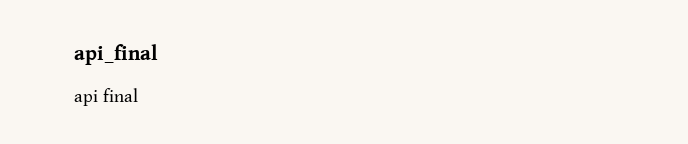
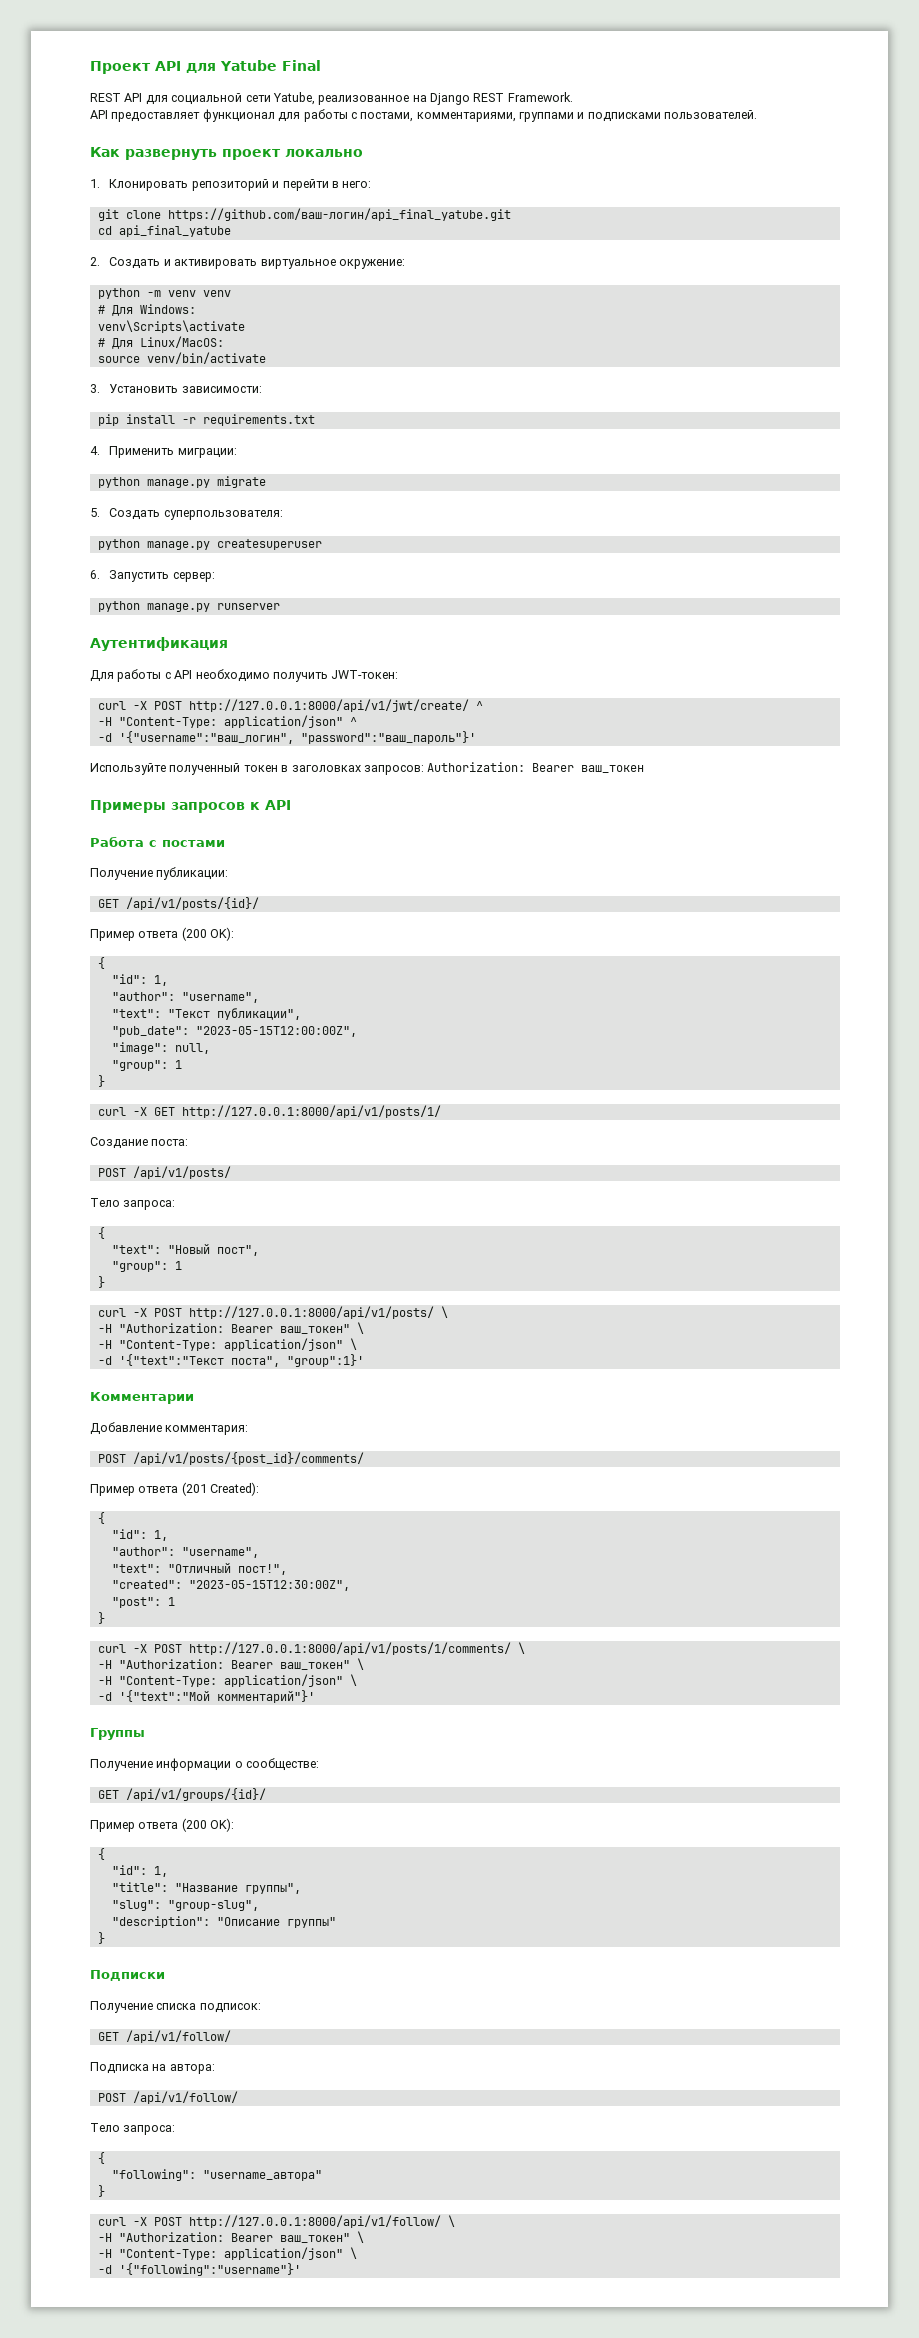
- api_final
- api final
+ Проект API для Yatube Final
+ REST API для социальной сети Yatube, реализованное на Django REST Framework.
+ API предоставляет функционал для работы с постами, комментариями, группами и подписками пользователей.
+ Как развернуть проект локально
+ 1. Клонировать репозиторий и перейти в него:
+ git clone https://github.com/ваш-логин/api_final_yatube.git
+ cd api_final_yatube
+ 2. Создать и активировать виртуальное окружение:
+ python -m venv venv
+ # Для Windows:
+ venv\Scripts\activate
+ # Для Linux/MacOS:
+ source venv/bin/activate
+ 3. Установить зависимости:
+ pip install -r requirements.txt
+ 4. Применить миграции:
+ python manage.py migrate
+ 5. Создать суперпользователя:
+ python manage.py createsuperuser
+ 6. Запустить сервер:
+ python manage.py runserver
+ Аутентификация
+ Для работы с API необходимо получить JWT-токен:
+ curl -X POST http://127.0.0.1:8000/api/v1/jwt/create/ ^
+ -H "Content-Type: application/json" ^
+ -d '{"username":"ваш_логин", "password":"ваш_пароль"}'
+ Используйте полученный токен в заголовках запросов: Authorization: Bearer ваш_токен
+ Примеры запросов к API
+ Работа с постами
+ Получение публикации:
+ GET /api/v1/posts/{id}/
+ Пример ответа (200 OK):
+ {
+ "id": 1,
+ "author": "username",
+ "text": "Текст публикации",
+ "pub_date": "2023-05-15T12:00:00Z",
+ "image": null,
+ "group": 1
+ }
+ curl -X GET http://127.0.0.1:8000/api/v1/posts/1/
+ Создание поста:
+ POST /api/v1/posts/
+ Тело запроса:
+ {
+ "text": "Новый пост",
+ "group": 1
+ }
+ curl -X POST http://127.0.0.1:8000/api/v1/posts/ \
+ -H "Authorization: Bearer ваш_токен" \
+ -H "Content-Type: application/json" \
+ -d '{"text":"Текст поста", "group":1}'
+ Комментарии
+ Добавление комментария:
+ POST /api/v1/posts/{post_id}/comments/
+ Пример ответа (201 Created):
+ {
+ "id": 1,
+ "author": "username",
+ "text": "Отличный пост!",
+ "created": "2023-05-15T12:30:00Z",
+ "post": 1
+ }
+ curl -X POST http://127.0.0.1:8000/api/v1/posts/1/comments/ \
+ -H "Authorization: Bearer ваш_токен" \
+ -H "Content-Type: application/json" \
+ -d '{"text":"Мой комментарий"}'
+ Группы
+ Получение информации о сообществе:
+ GET /api/v1/groups/{id}/
+ Пример ответа (200 OK):
+ {
+ "id": 1,
+ "title": "Название группы",
+ "slug": "group-slug",
+ "description": "Описание группы"
+ }
+ Подписки
+ Получение списка подписок:
+ GET /api/v1/follow/
+ Подписка на автора:
+ POST /api/v1/follow/
+ Тело запроса:
+ {
+ "following": "username_автора"
+ }
+ curl -X POST http://127.0.0.1:8000/api/v1/follow/ \
+ -H "Authorization: Bearer ваш_токен" \
+ -H "Content-Type: application/json" \
+ -d '{"following":"username"}'

